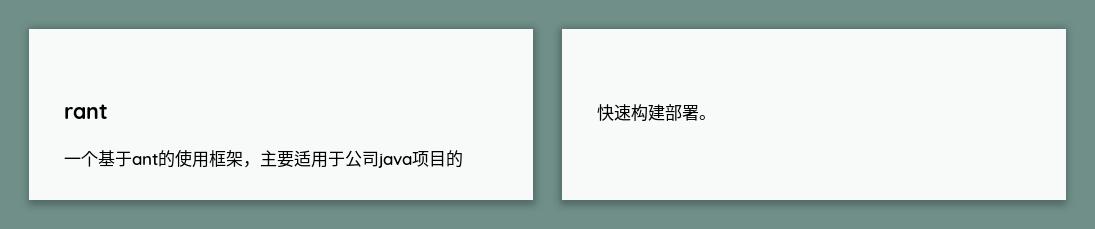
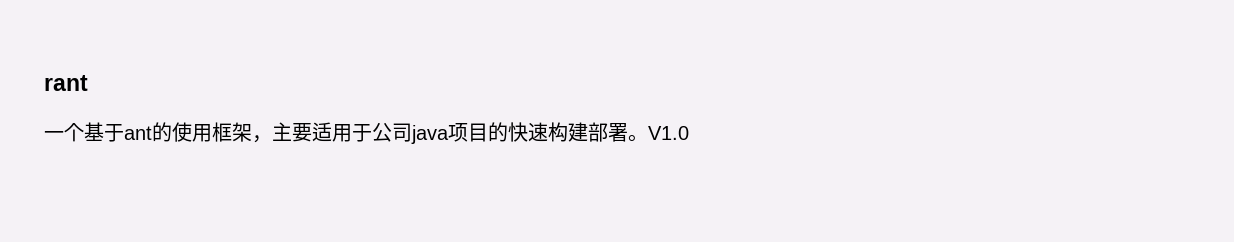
+ V1.0

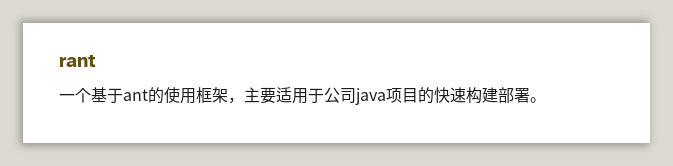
- V1.0

